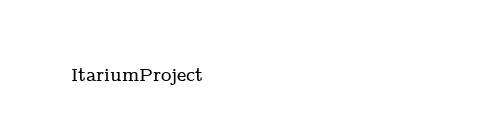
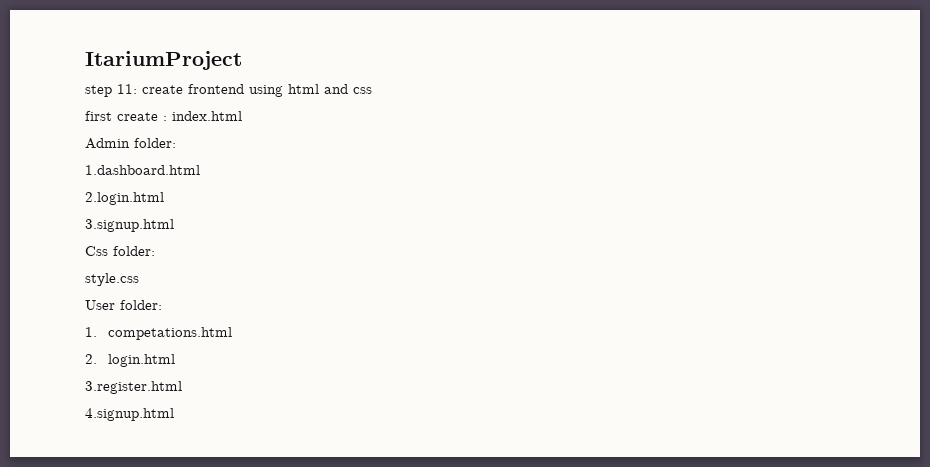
+ step 11: create frontend using html and css
+ first create : index.html
+ Admin folder:
+ 1.dashboard.html
+ 2.login.html
+ 3.signup.html
+ Css folder:
+ style.css
+ User folder:
+ 1. competations.html
+ 2. login.html
+ 3.register.html
+ 4.signup.html

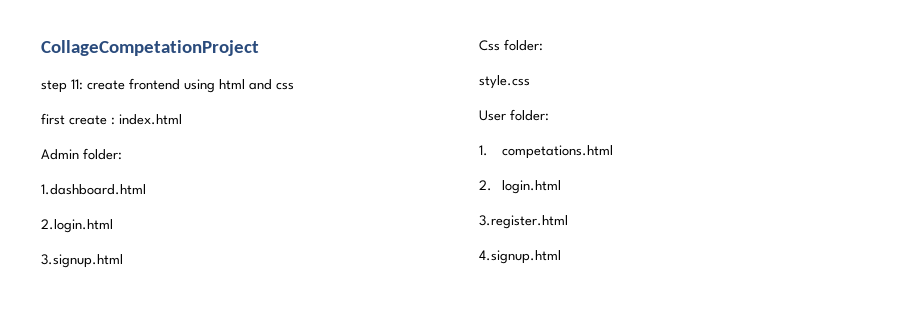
- ItariumProject
+ CollageCompetationProject

